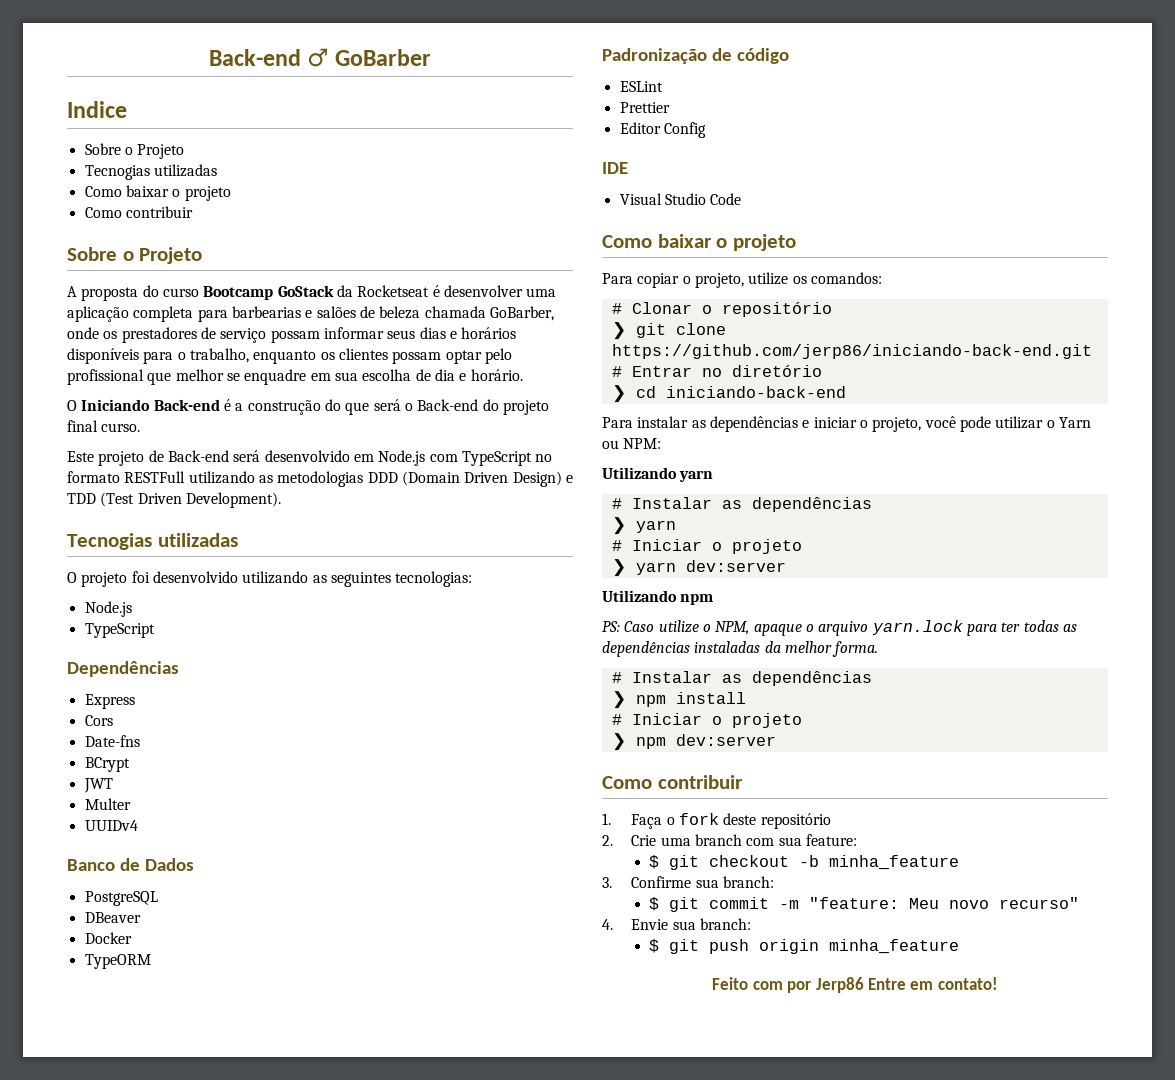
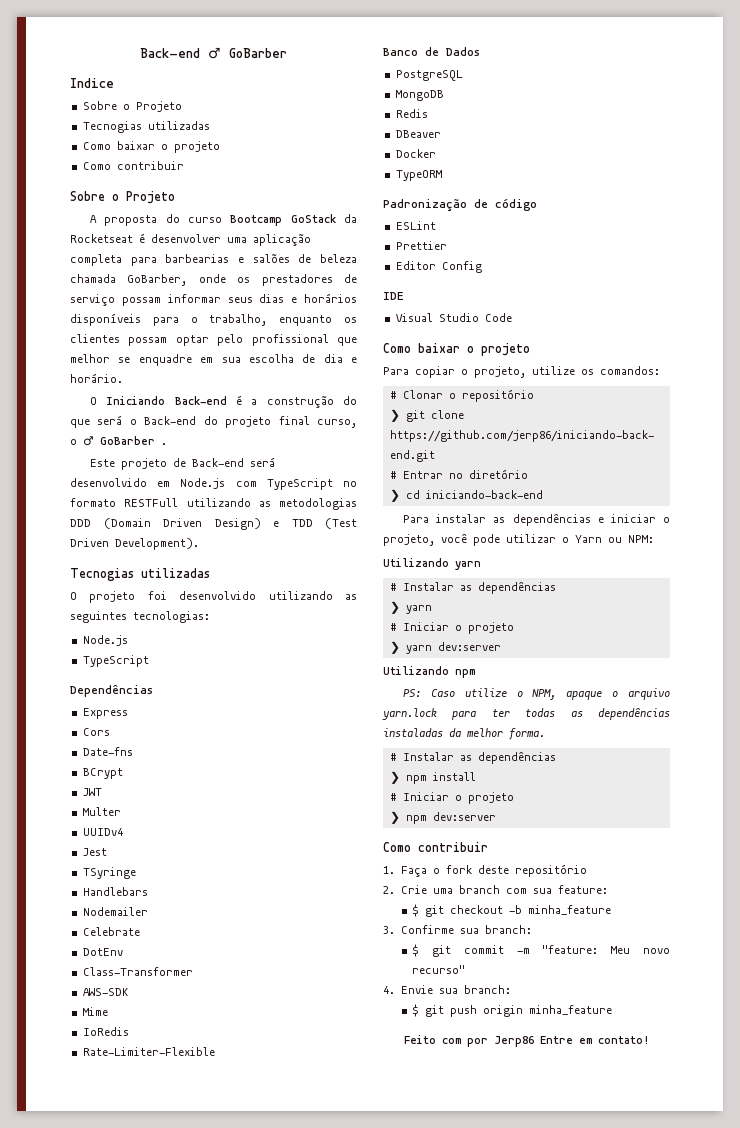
- O Iniciando Back-end é a construção do que será o Back-end do projeto final curso.
+ O Iniciando Back-end é a construção do que será o Back-end do projeto final curso, o ♂ GoBarber .
+ Jest
+ TSyringe
+ Handlebars
+ Nodemailer
+ Celebrate
+ DotEnv
+ Class-Transformer
+ AWS-SDK
+ Mime
+ IoRedis
+ Rate-Limiter-Flexible
+ MongoDB
+ Redis

